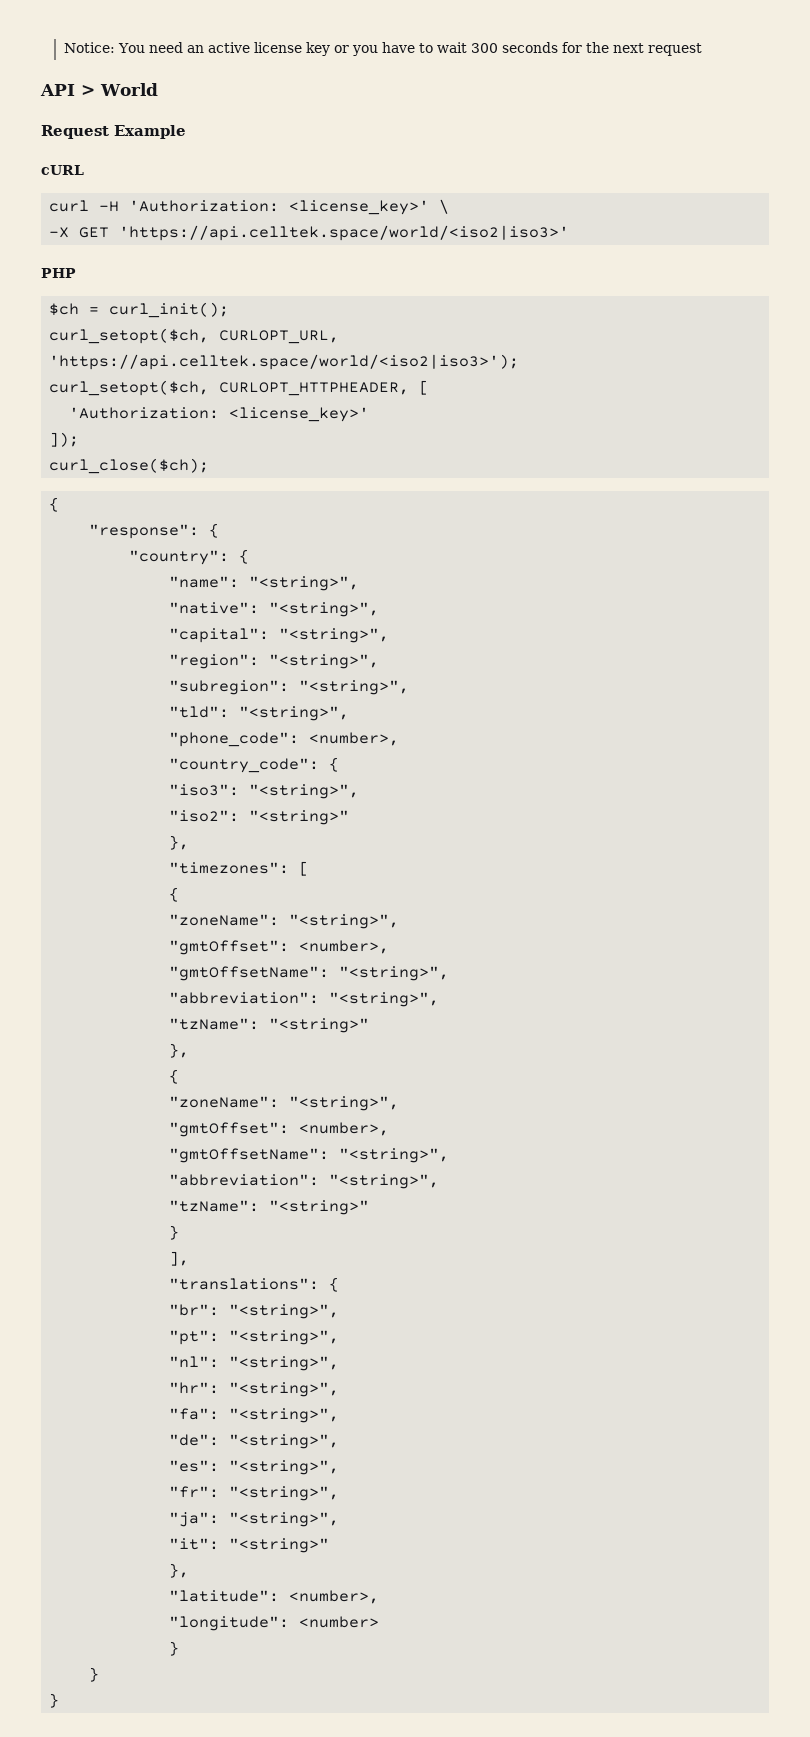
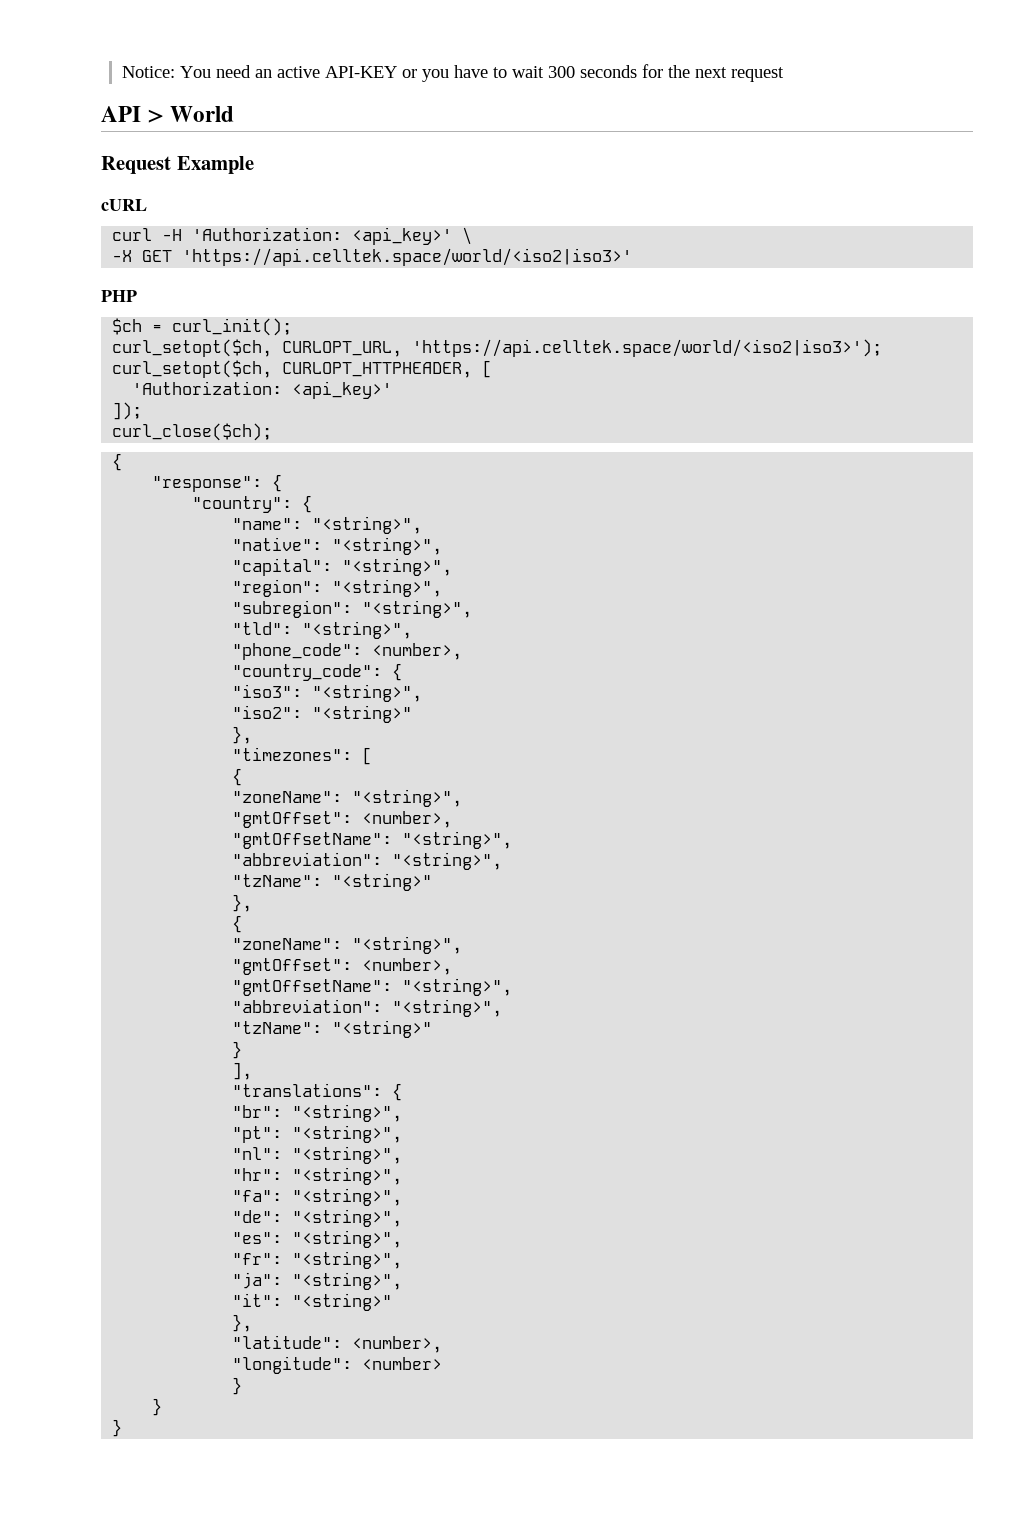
- Notice: You need an active license key or you have to wait 300 seconds for the next request
+ Notice: You need an active API-KEY or you have to wait 300 seconds for the next request
- curl -H 'Authorization: <license_key>' \
+ curl -H 'Authorization: <api_key>' \
  curl_setopt($ch, CURLOPT_HTTPHEADER, [
- 'Authorization: <license_key>'
+ 'Authorization: <api_key>'

